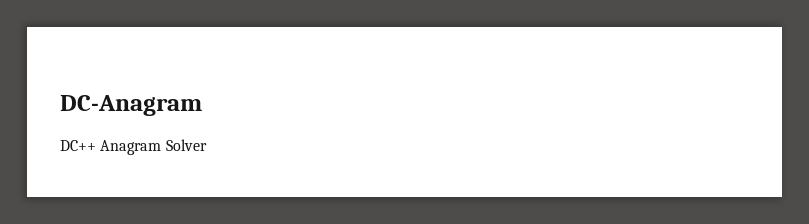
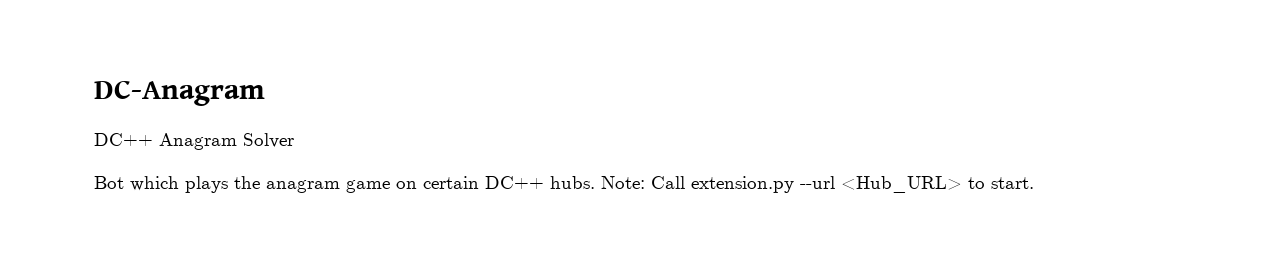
+ Bot which plays the anagram game on certain DC++ hubs. Note: Call extension.py --url <Hub_URL> to start.

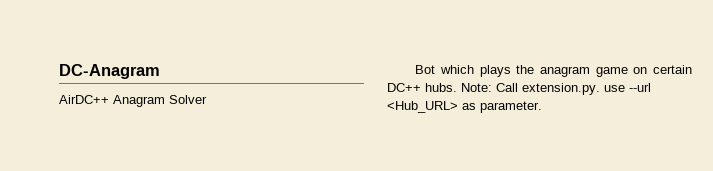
- DC++ Anagram Solver
+ AirDC++ Anagram Solver
- Note: Call extension.py --url <Hub_URL> to start.
+ Note: Call extension.py. use --url <Hub_URL> as parameter.

